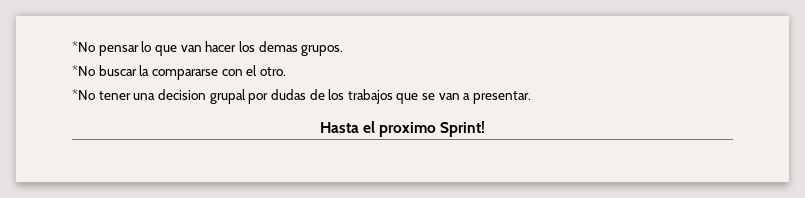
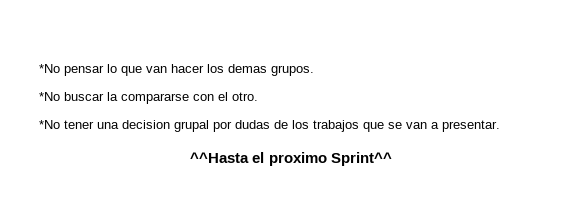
- Hasta el proximo Sprint!
+ ^^Hasta el proximo Sprint^^

